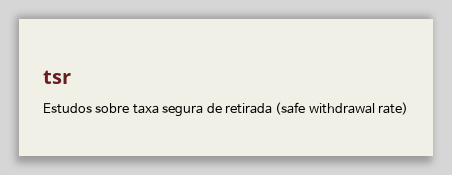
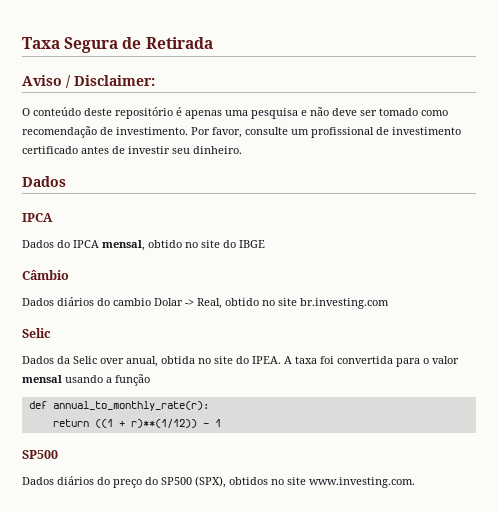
- tsr
- Estudos sobre taxa segura de retirada (safe withdrawal rate)
+ Taxa Segura de Retirada
+ Aviso / Disclaimer:
+ O conteúdo deste repositório é apenas uma pesquisa e não deve ser tomado como recomendação de investimento. Por favor, consulte um profissional de investimento certificado antes de investir seu dinheiro.
+ Dados
+ IPCA
+ Dados do IPCA mensal, obtido no site do IBGE
+ Câmbio
+ Dados diários do cambio Dolar -> Real, obtido no site br.investing.com
+ Selic
+ Dados da Selic over anual, obtida no site do IPEA. A taxa foi convertida para o valor mensal usando a função
+ def annual_to_monthly_rate(r):
+ return ((1 + r)**(1/12)) - 1
+ SP500
+ Dados diários do preço do SP500 (SPX), obtidos no site www.investing.com.

